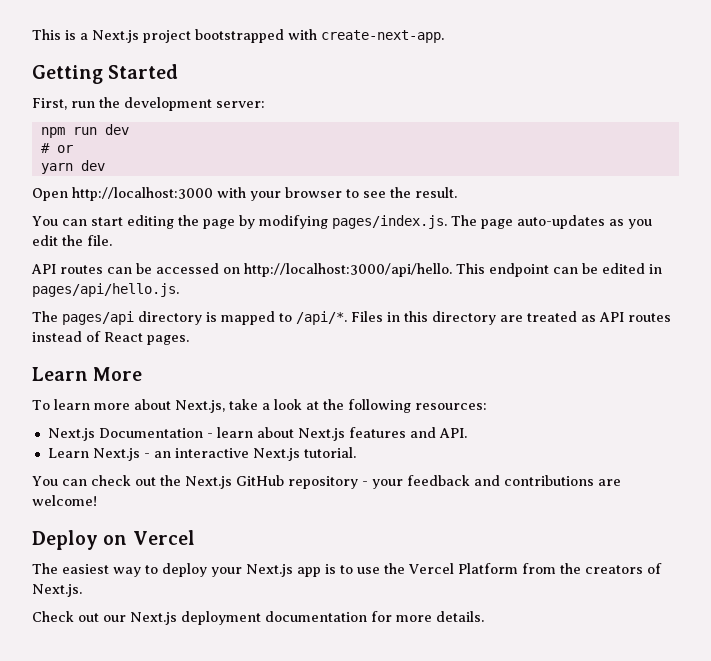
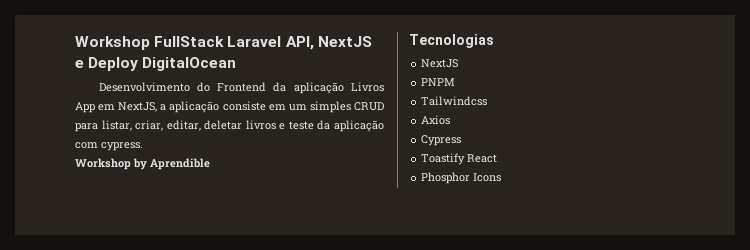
- This is a Next.js project bootstrapped with create-next-app.
- Getting Started
- First, run the development server:
- npm run dev
- # or
- yarn dev
- Open http://localhost:3000 with your browser to see the result.
- You can start editing the page by modifying pages/index.js. The page auto-updates as you edit the file.
- API routes can be accessed on http://localhost:3000/api/hello. This endpoint can be edited in pages/api/hello.js.
- The pages/api directory is mapped to /api/*. Files in this directory are treated as API routes instead of React pages.
- Learn More
- To learn more about Next.js, take a look at the following resources:
- Next.js Documentation - learn about Next.js features and API.
- Learn Next.js - an interactive Next.js tutorial.
- You can check out the Next.js GitHub repository - your feedback and contributions are welcome!
- Deploy on Vercel
- The easiest way to deploy your Next.js app is to use the Vercel Platform from the creators of Next.js.
- Check out our Next.js deployment documentation for more details.
+ Workshop FullStack Laravel API, NextJS e Deploy DigitalOcean
+ Desenvolvimento do Frontend da aplicação Livros App em NextJS, a aplicação consiste em um simples CRUD para listar, criar, editar, deletar livros e teste da aplicação com cypress.
+ Workshop by Aprendible
+ Tecnologias
+ NextJS
+ PNPM
+ Tailwindcss
+ Axios
+ Cypress
+ Toastify React
+ Phosphor Icons

